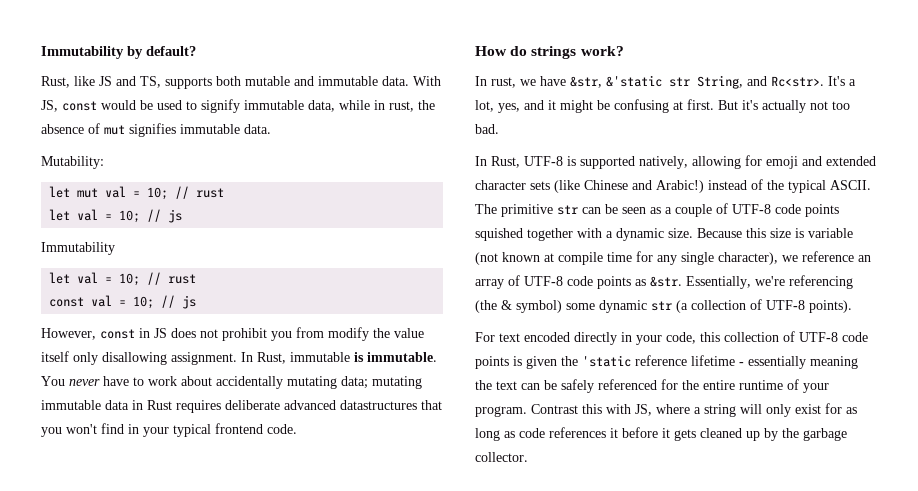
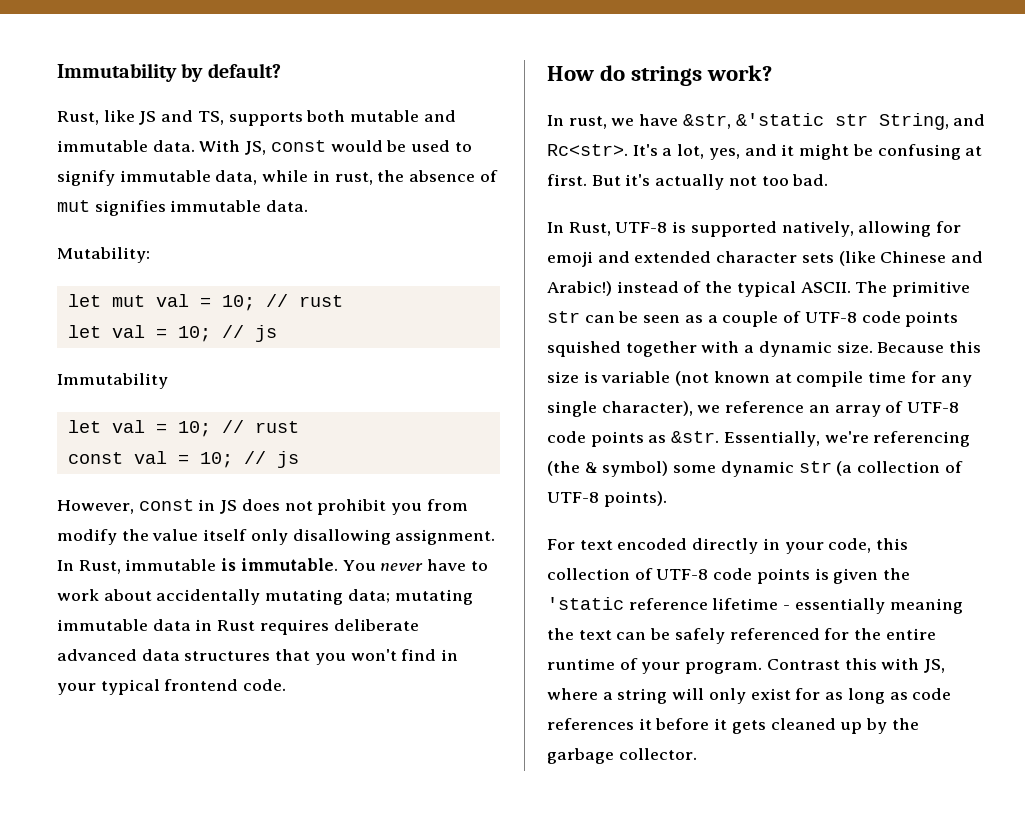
- You never have to work about accidentally mutating data; mutating immutable data in Rust requires deliberate advanced datastructures that you won't find in your typical frontend code.
+ You never have to work about accidentally mutating data; mutating immutable data in Rust requires deliberate advanced data structures that you won't find in your typical frontend code.

